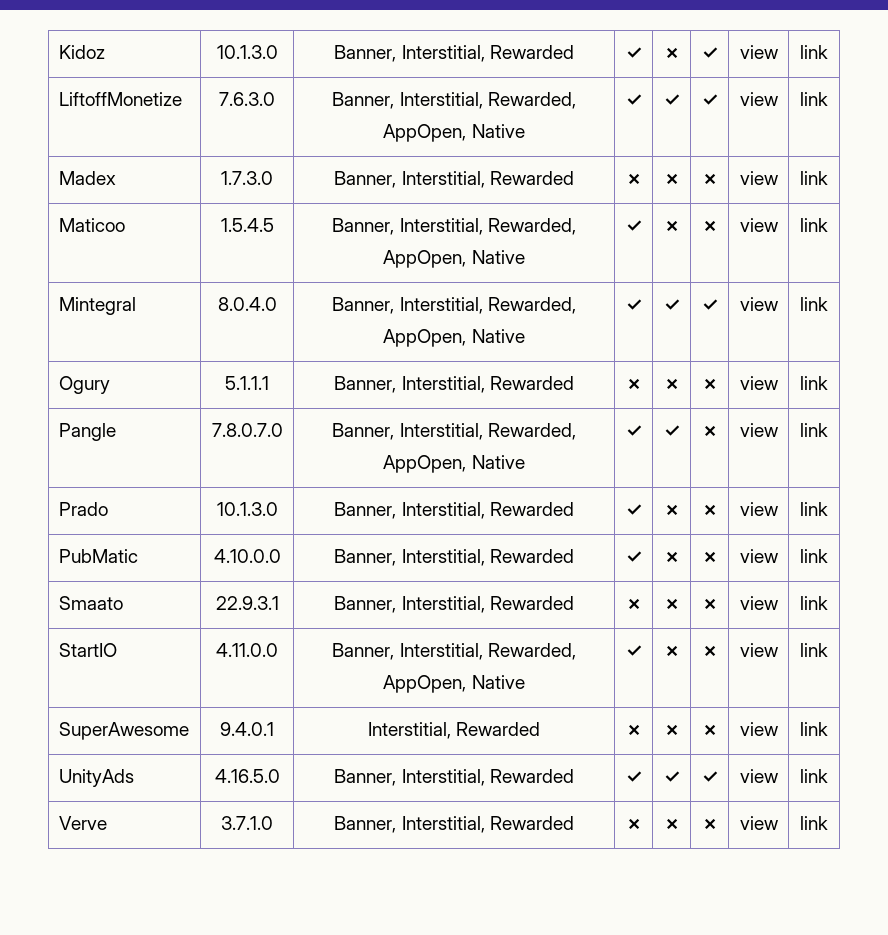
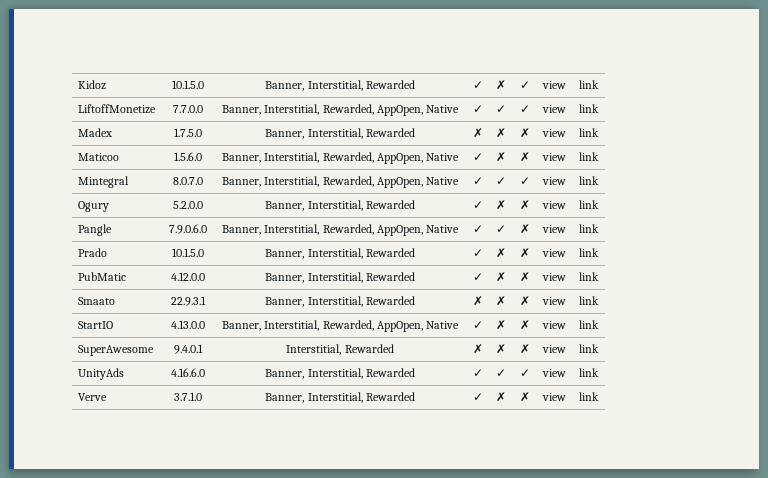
- Kidoz | 10.1.3.0 | Banner, Interstitial, Rewarded | ✓ | ✗ | ✓ | view | link
+ Kidoz | 10.1.5.0 | Banner, Interstitial, Rewarded | ✓ | ✗ | ✓ | view | link
- LiftoffMonetize | 7.6.3.0 | Banner, Interstitial, Rewarded, AppOpen, Native | ✓ | ✓ | ✓ | view | link
+ LiftoffMonetize | 7.7.0.0 | Banner, Interstitial, Rewarded, AppOpen, Native | ✓ | ✓ | ✓ | view | link
- Madex | 1.7.3.0 | Banner, Interstitial, Rewarded | ✗ | ✗ | ✗ | view | link
+ Madex | 1.7.5.0 | Banner, Interstitial, Rewarded | ✗ | ✗ | ✗ | view | link
- Maticoo | 1.5.4.5 | Banner, Interstitial, Rewarded, AppOpen, Native | ✓ | ✗ | ✗ | view | link
+ Maticoo | 1.5.6.0 | Banner, Interstitial, Rewarded, AppOpen, Native | ✓ | ✗ | ✗ | view | link
- Mintegral | 8.0.4.0 | Banner, Interstitial, Rewarded, AppOpen, Native | ✓ | ✓ | ✓ | view | link
+ Mintegral | 8.0.7.0 | Banner, Interstitial, Rewarded, AppOpen, Native | ✓ | ✓ | ✓ | view | link
- Ogury | 5.1.1.1 | Banner, Interstitial, Rewarded | ✗ | ✗ | ✗ | view | link
+ Ogury | 5.2.0.0 | Banner, Interstitial, Rewarded | ✓ | ✗ | ✗ | view | link
- Pangle | 7.8.0.7.0 | Banner, Interstitial, Rewarded, AppOpen, Native | ✓ | ✓ | ✗ | view | link
+ Pangle | 7.9.0.6.0 | Banner, Interstitial, Rewarded, AppOpen, Native | ✓ | ✓ | ✗ | view | link
- Prado | 10.1.3.0 | Banner, Interstitial, Rewarded | ✓ | ✗ | ✗ | view | link
+ Prado | 10.1.5.0 | Banner, Interstitial, Rewarded | ✓ | ✗ | ✗ | view | link
- PubMatic | 4.10.0.0 | Banner, Interstitial, Rewarded | ✓ | ✗ | ✗ | view | link
+ PubMatic | 4.12.0.0 | Banner, Interstitial, Rewarded | ✓ | ✗ | ✗ | view | link
- StartIO | 4.11.0.0 | Banner, Interstitial, Rewarded, AppOpen, Native | ✓ | ✗ | ✗ | view | link
+ StartIO | 4.13.0.0 | Banner, Interstitial, Rewarded, AppOpen, Native | ✓ | ✗ | ✗ | view | link
- UnityAds | 4.16.5.0 | Banner, Interstitial, Rewarded | ✓ | ✓ | ✓ | view | link
+ UnityAds | 4.16.6.0 | Banner, Interstitial, Rewarded | ✓ | ✓ | ✓ | view | link
- Verve | 3.7.1.0 | Banner, Interstitial, Rewarded | ✗ | ✗ | ✗ | view | link
+ Verve | 3.7.1.0 | Banner, Interstitial, Rewarded | ✓ | ✗ | ✗ | view | link

